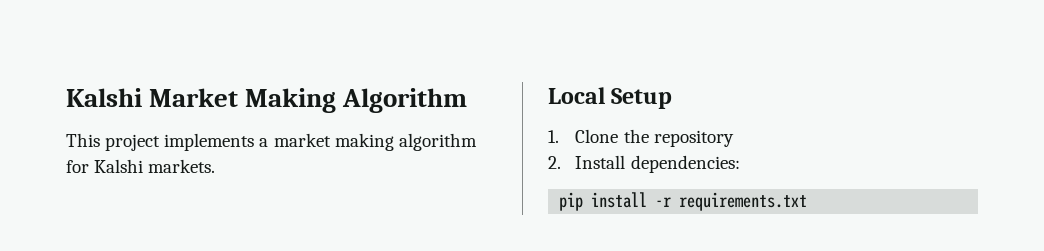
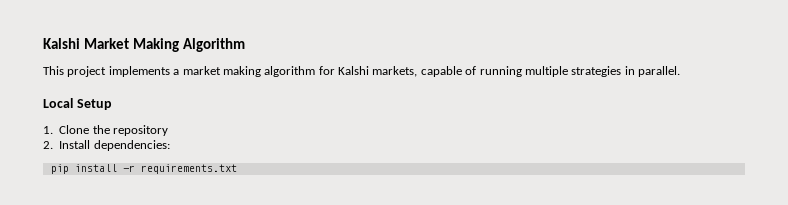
- This project implements a market making algorithm for Kalshi markets.
+ This project implements a market making algorithm for Kalshi markets, capable of running multiple strategies in parallel.

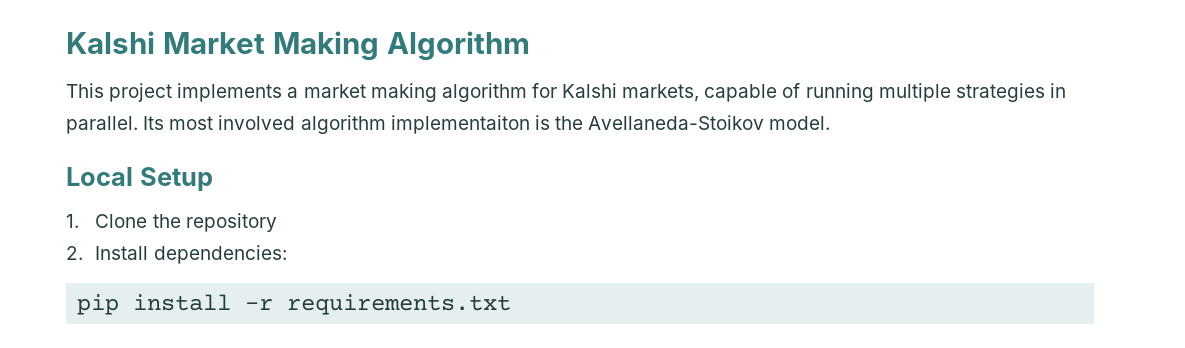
+ Its most involved algorithm implementaiton is the Avellaneda-Stoikov model.

